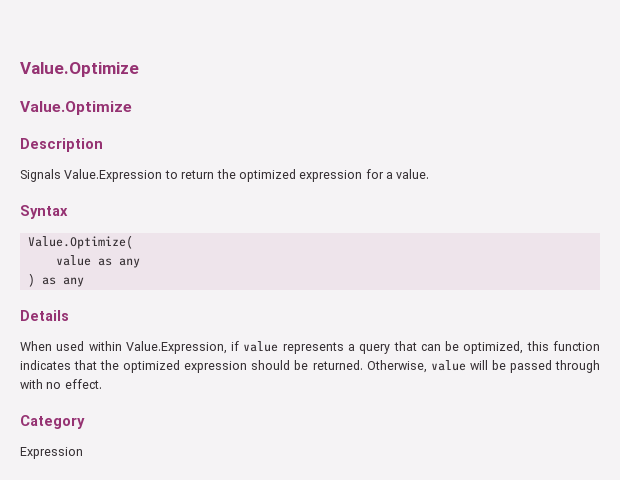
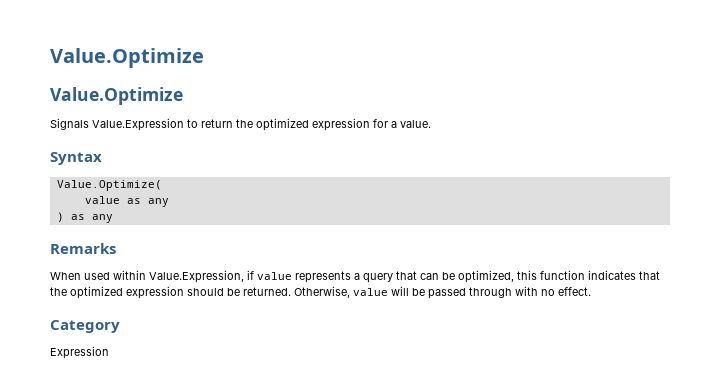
- Description
- Details
+ Remarks

